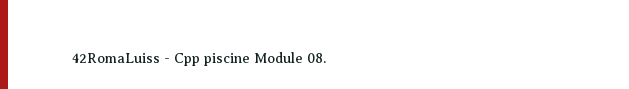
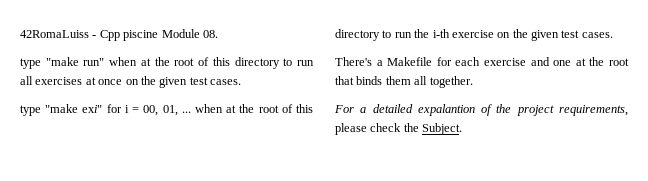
+ type "make run" when at the root of this directory to run all exercises at once on the given test cases.
+ type "make exi" for i = 00, 01, ... when at the root of this directory to run the i-th exercise on the given test cases.
+ There's a Makefile for each exercise and one at the root that binds them all together.
+ For a detailed expalantion of the project requirements, please check the Subject.

